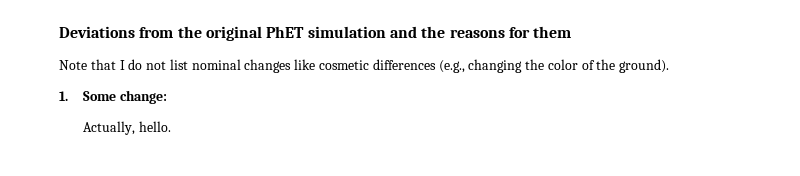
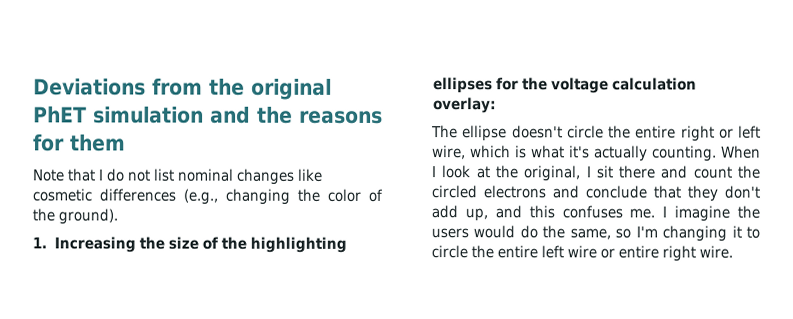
- 1. Some change:
- Actually, hello.
+ 1. Increasing the size of the highlighting ellipses for the voltage calculation overlay:
+ The ellipse doesn't circle the entire right or left wire, which is what it's actually counting. When I look at the original, I sit there and count the circled electrons and conclude that they don't add up, and this confuses me. I imagine the users would do the same, so I'm changing it to circle the entire left wire or entire right wire.

